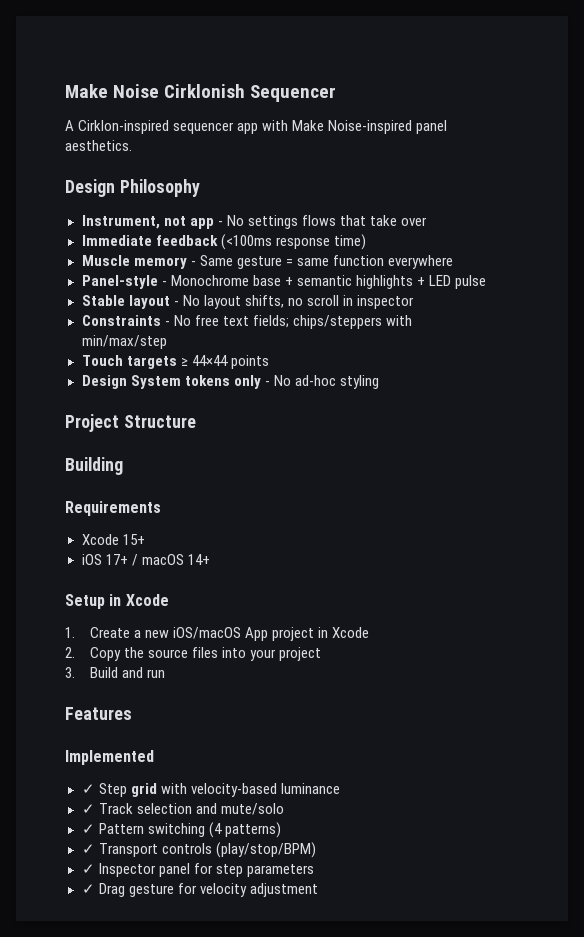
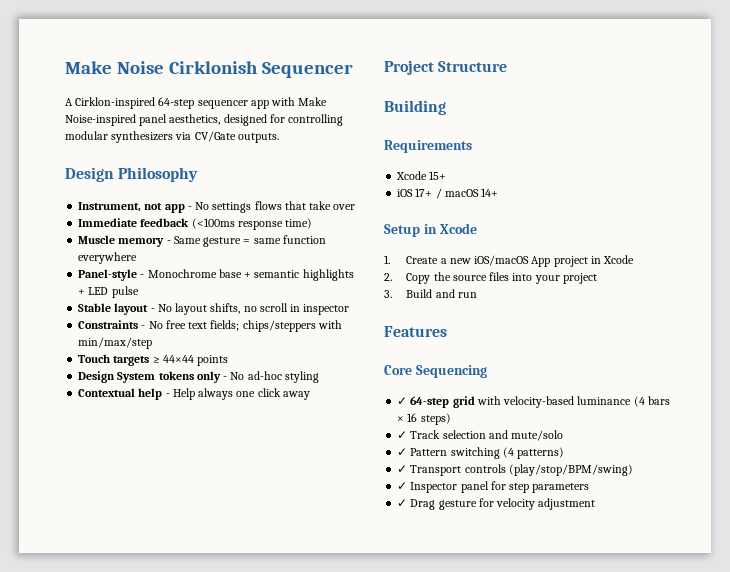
- A Cirklon-inspired sequencer app with Make Noise-inspired panel aesthetics.
+ A Cirklon-inspired 64-step sequencer app with Make Noise-inspired panel aesthetics, designed for controlling modular synthesizers via CV/Gate outputs.
+ Contextual help - Help always one click away
- Implemented
- ✓ Step grid with velocity-based luminance
+ Core Sequencing
+ ✓ 64-step grid with velocity-based luminance (4 bars × 16 steps)
- ✓ Transport controls (play/stop/BPM)
+ ✓ Transport controls (play/stop/BPM/swing)

